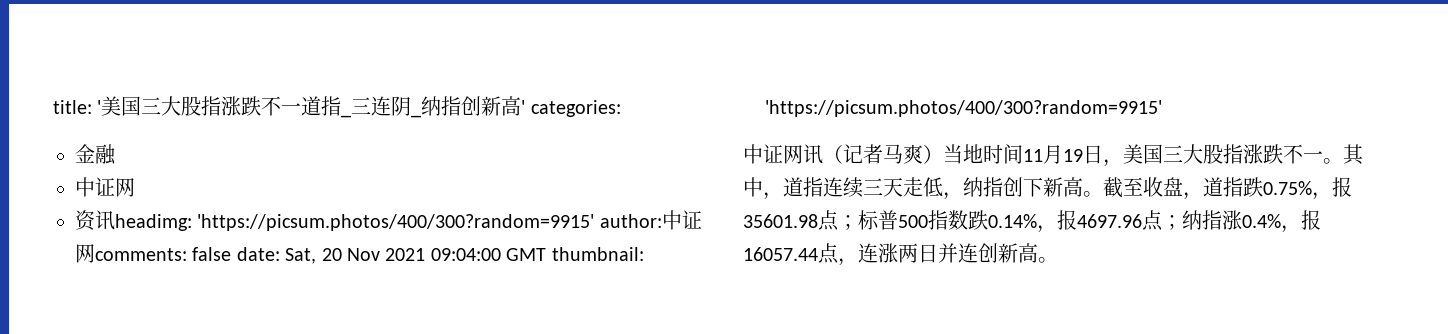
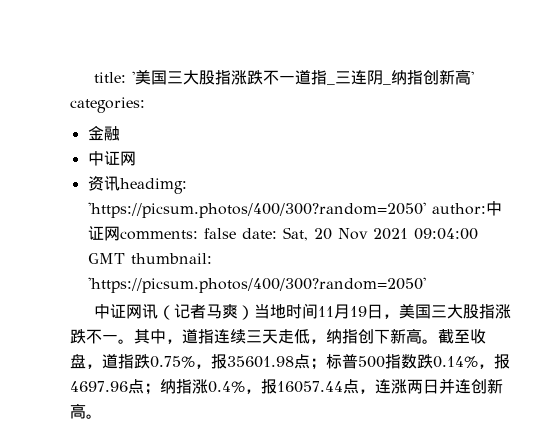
- 资讯headimg: 'https://picsum.photos/400/300?random=9915' author:中证网comments: false date: Sat, 20 Nov 2021 09:04:00 GMT thumbnail: 'https://picsum.photos/400/300?random=9915'
+ 资讯headimg: 'https://picsum.photos/400/300?random=2050' author:中证网comments: false date: Sat, 20 Nov 2021 09:04:00 GMT thumbnail: 'https://picsum.photos/400/300?random=2050'

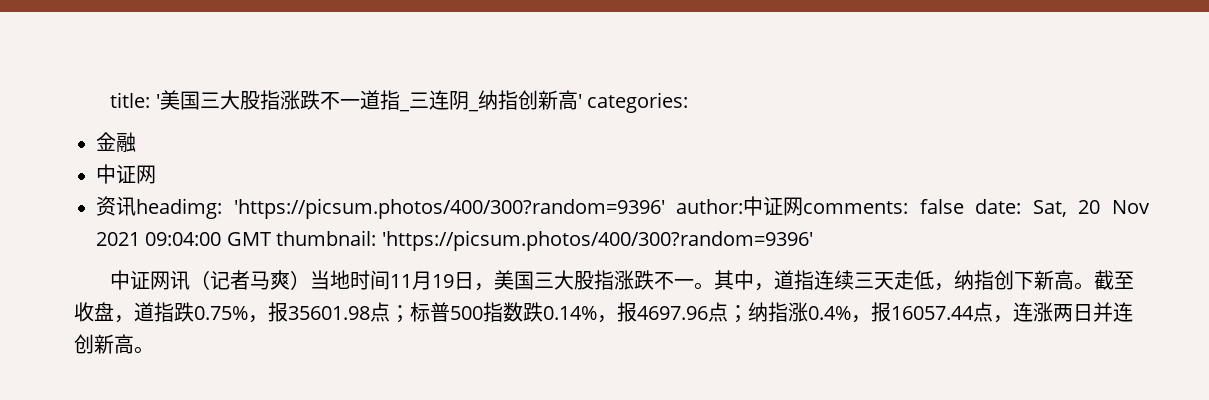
- 资讯headimg: 'https://picsum.photos/400/300?random=2050' author:中证网comments: false date: Sat, 20 Nov 2021 09:04:00 GMT thumbnail: 'https://picsum.photos/400/300?random=2050'
+ 资讯headimg: 'https://picsum.photos/400/300?random=9396' author:中证网comments: false date: Sat, 20 Nov 2021 09:04:00 GMT thumbnail: 'https://picsum.photos/400/300?random=9396'

